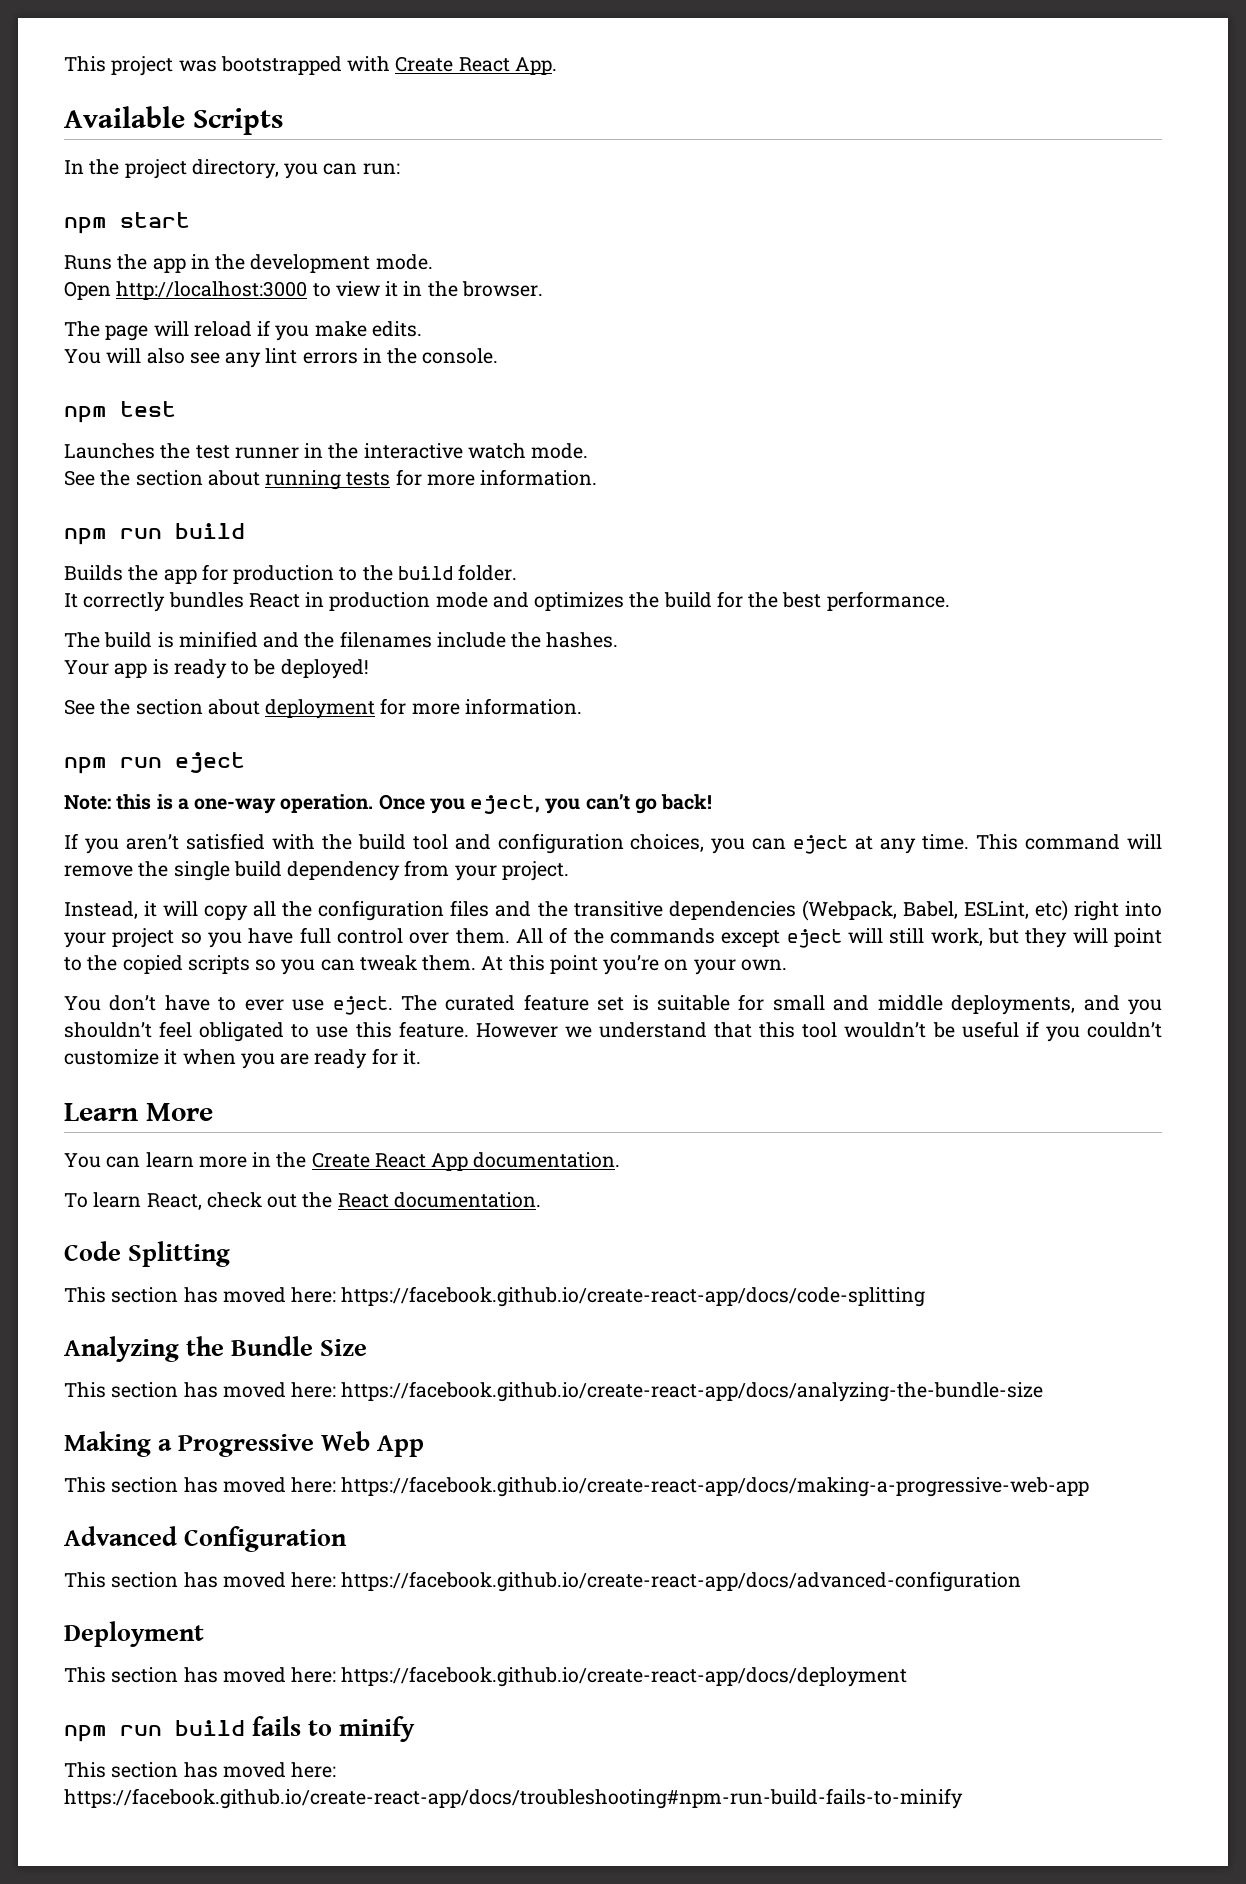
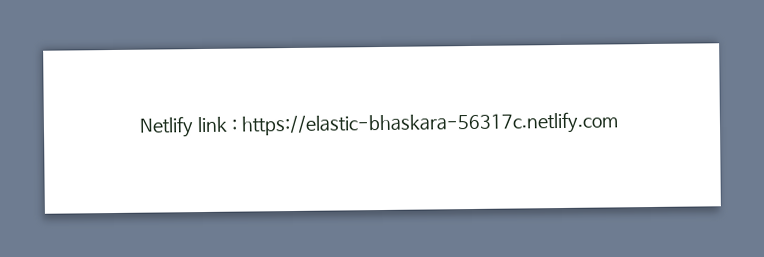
- This project was bootstrapped with Create React App.
- Available Scripts
- In the project directory, you can run:
- npm start
- Runs the app in the development mode.
- Open http://localhost:3000 to view it in the browser.
- The page will reload if you make edits.
- You will also see any lint errors in the console.
- npm test
- Launches the test runner in the interactive watch mode.
- See the section about running tests for more information.
- npm run build
- Builds the app for production to the build folder.
- It correctly bundles React in production mode and optimizes the build for the best performance.
- The build is minified and the filenames include the hashes.
- Your app is ready to be deployed!
- See the section about deployment for more information.
- npm run eject
- Note: this is a one-way operation. Once you eject, you can’t go back!
- If you aren’t satisfied with the build tool and configuration choices, you can eject at any time. This command will remove the single build dependency from your project.
- Instead, it will copy all the configuration files and the transitive dependencies (Webpack, Babel, ESLint, etc) right into your project so you have full control over them. All of the commands except eject will still work, but they will point to the copied scripts so you can tweak them. At this point you’re on your own.
- You don’t have to ever use eject. The curated feature set is suitable for small and middle deployments, and you shouldn’t feel obligated to use this feature. However we understand that this tool wouldn’t be useful if you couldn’t customize it when you are ready for it.
- Learn More
- You can learn more in the Create React App documentation.
- To learn React, check out the React documentation.
- Code Splitting
- This section has moved here: https://facebook.github.io/create-react-app/docs/code-splitting
- Analyzing the Bundle Size
- This section has moved here: https://facebook.github.io/create-react-app/docs/analyzing-the-bundle-size
- Making a Progressive Web App
- This section has moved here: https://facebook.github.io/create-react-app/docs/making-a-progressive-web-app
- Advanced Configuration
- This section has moved here: https://facebook.github.io/create-react-app/docs/advanced-configuration
- Deployment
- This section has moved here: https://facebook.github.io/create-react-app/docs/deployment
- npm run build fails to minify
- This section has moved here: https://facebook.github.io/create-react-app/docs/troubleshooting#npm-run-build-fails-to-minify
+ Netlify link : https://elastic-bhaskara-56317c.netlify.com

